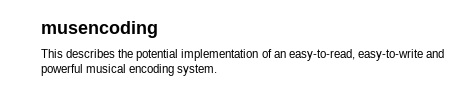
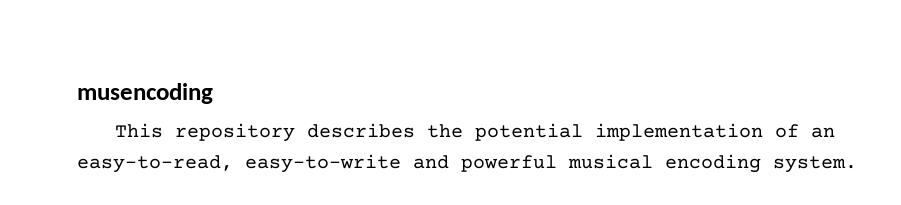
- This describes the potential implementation of an easy-to-read, easy-to-write and powerful musical encoding system.
+ This repository describes the potential implementation of an easy-to-read, easy-to-write and powerful musical encoding system.

